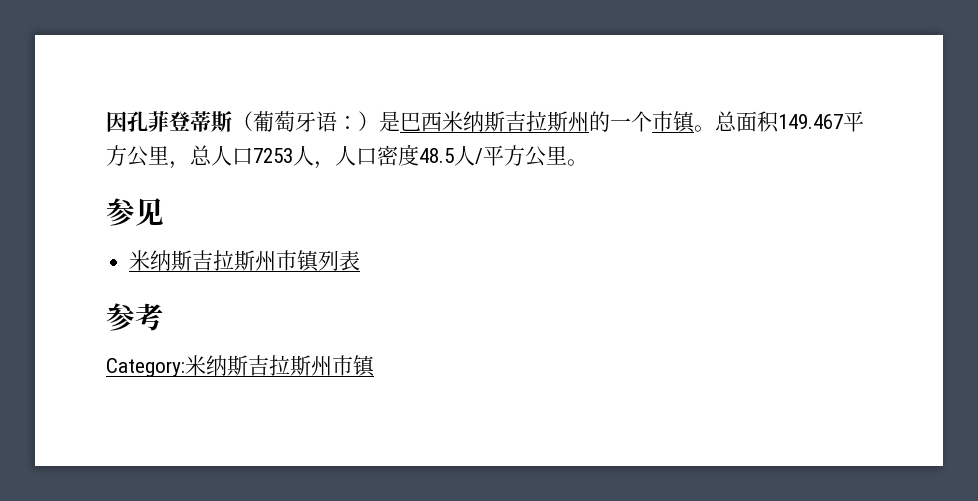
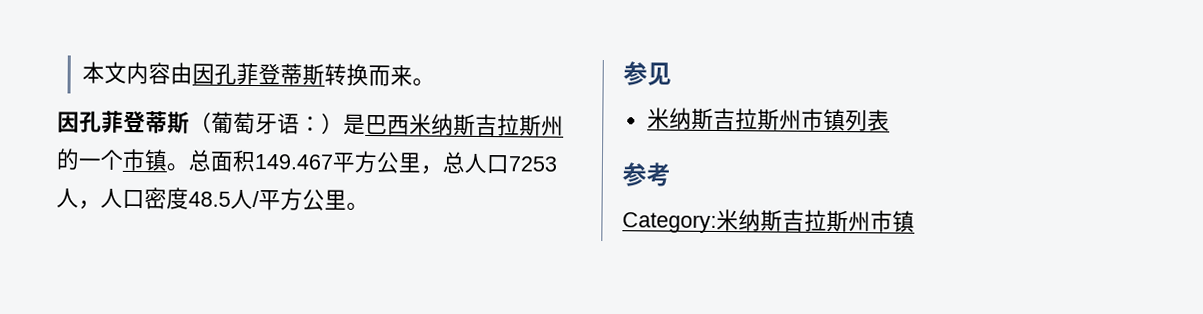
+ 本文内容由因孔菲登蒂斯转换而来。

